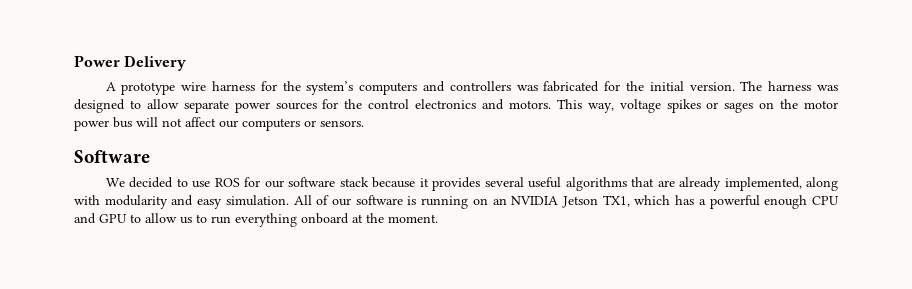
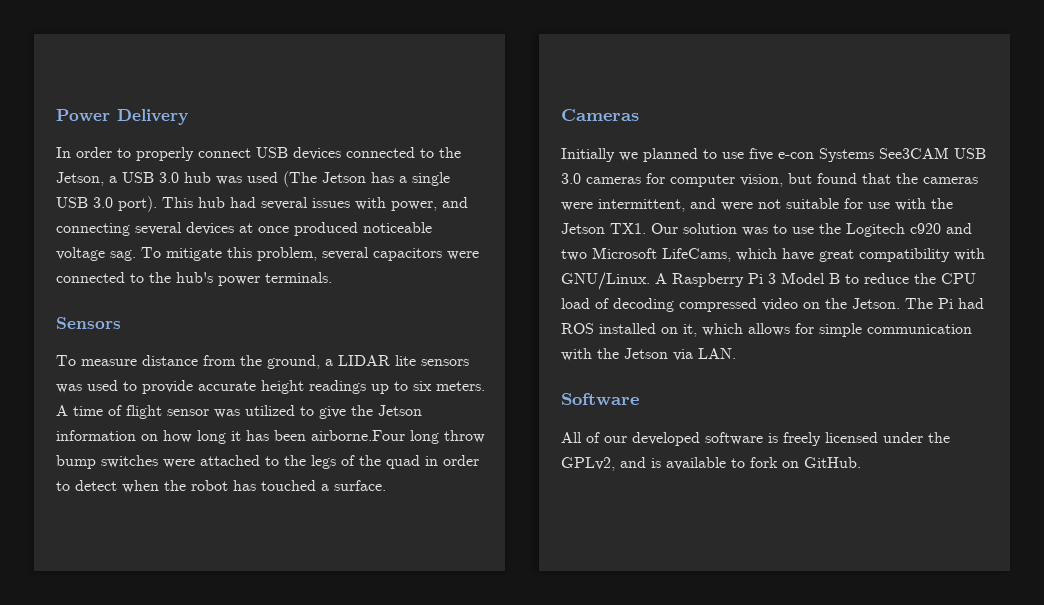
- A prototype wire harness for the system’s computers and controllers was fabricated for the initial version. The harness was designed to allow separate power sources for the control electronics and motors. This way, voltage spikes or sages on the motor power bus will not affect our computers or sensors.
+ In order to properly connect USB devices connected to the Jetson, a USB 3.0 hub was used (The Jetson has a single USB 3.0 port). This hub had several issues with power, and connecting several devices at once produced noticeable voltage sag. To mitigate this problem, several capacitors were connected to the hub's power terminals.
+ Sensors
+ To measure distance from the ground, a LIDAR lite sensors was used to provide accurate height readings up to six meters. A time of flight sensor was utilized to give the Jetson information on how long it has been airborne.Four long throw bump switches were attached to the legs of the quad in order to detect when the robot has touched a surface.
+ Cameras
+ Initially we planned to use five e-con Systems See3CAM USB 3.0 cameras for computer vision, but found that the cameras were intermittent, and were not suitable for use with the Jetson TX1. Our solution was to use the Logitech c920 and two Microsoft LifeCams, which have great compatibility with GNU/Linux. A Raspberry Pi 3 Model B to reduce the CPU load of decoding compressed video on the Jetson. The Pi had ROS installed on it, which allows for simple communication with the Jetson via LAN.
  Software
- We decided to use ROS for our software stack because it provides several useful algorithms that are already implemented, along with modularity and easy simulation. All of our software is running on an NVIDIA Jetson TX1, which has a powerful enough CPU and GPU to allow us to run everything onboard at the moment.
+ All of our developed software is freely licensed under the GPLv2, and is available to fork on GitHub.

